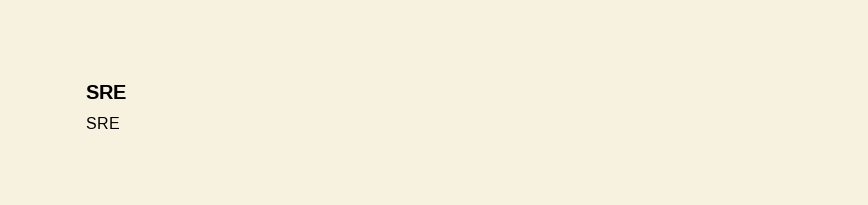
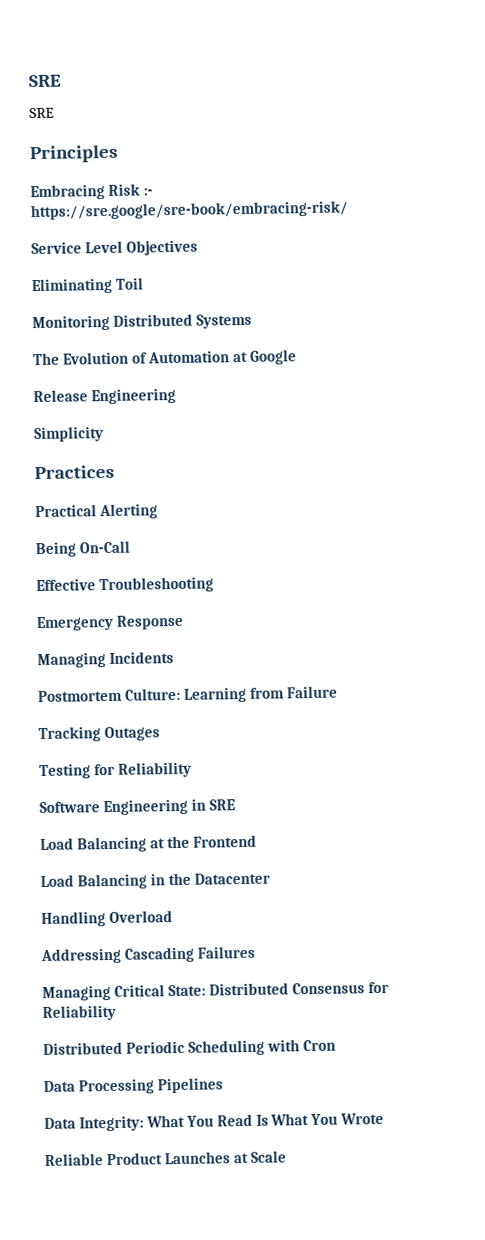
+ Principles
+ Embracing Risk :- https://sre.google/sre-book/embracing-risk/
+ Service Level Objectives
+ Eliminating Toil
+ Monitoring Distributed Systems
+ The Evolution of Automation at Google
+ Release Engineering
+ Simplicity
+ Practices
+ Practical Alerting
+ Being On-Call
+ Effective Troubleshooting
+ Emergency Response
+ Managing Incidents
+ Postmortem Culture: Learning from Failure
+ Tracking Outages
+ Testing for Reliability
+ Software Engineering in SRE
+ Load Balancing at the Frontend
+ Load Balancing in the Datacenter
+ Handling Overload
+ Addressing Cascading Failures
+ Managing Critical State: Distributed Consensus for Reliability
+ Distributed Periodic Scheduling with Cron
+ Data Processing Pipelines
+ Data Integrity: What You Read Is What You Wrote
+ Reliable Product Launches at Scale

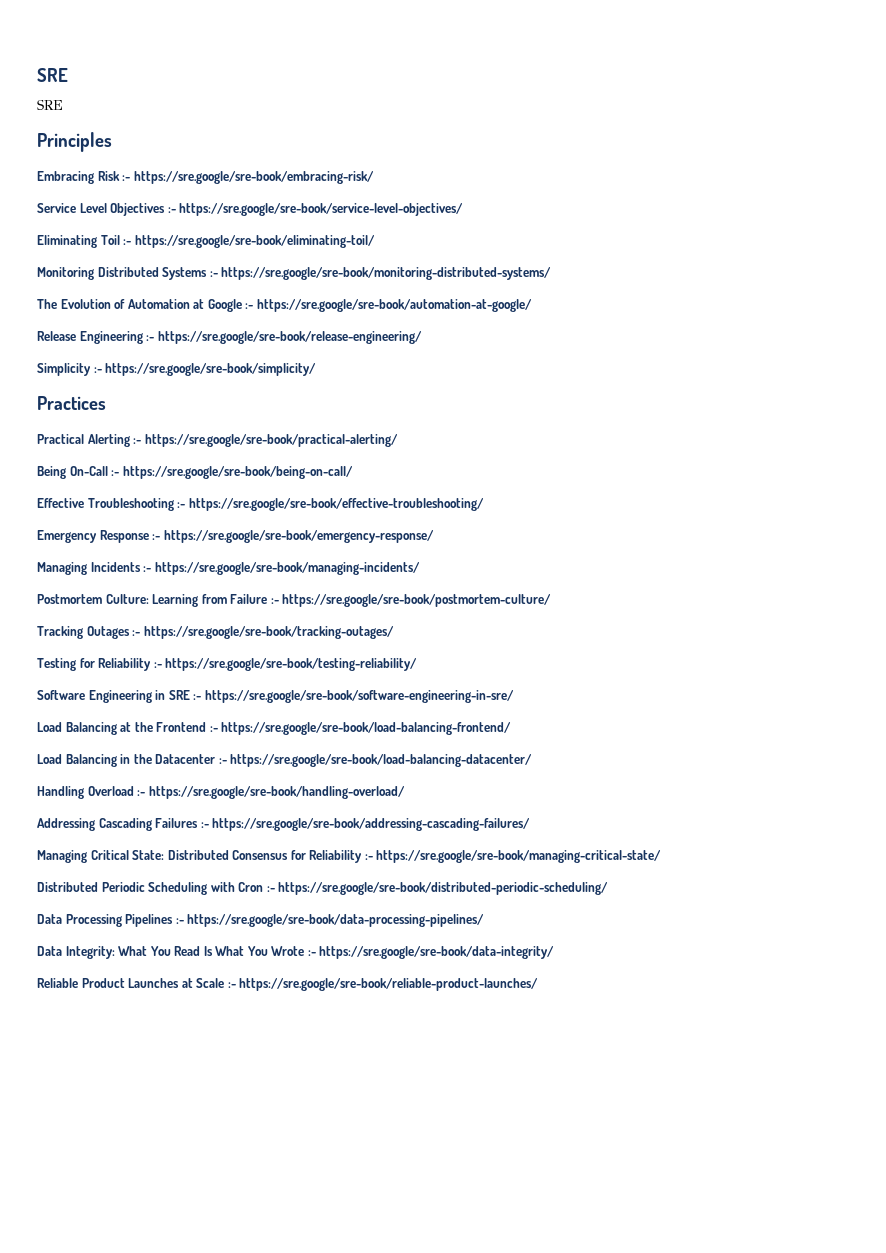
- Service Level Objectives
+ Service Level Objectives :- https://sre.google/sre-book/service-level-objectives/
- Eliminating Toil
+ Eliminating Toil :- https://sre.google/sre-book/eliminating-toil/
- Monitoring Distributed Systems
+ Monitoring Distributed Systems :- https://sre.google/sre-book/monitoring-distributed-systems/
- The Evolution of Automation at Google
+ The Evolution of Automation at Google :- https://sre.google/sre-book/automation-at-google/
- Release Engineering
+ Release Engineering :- https://sre.google/sre-book/release-engineering/
- Simplicity
+ Simplicity :- https://sre.google/sre-book/simplicity/
- Practical Alerting
+ Practical Alerting :- https://sre.google/sre-book/practical-alerting/
- Being On-Call
+ Being On-Call :- https://sre.google/sre-book/being-on-call/
- Effective Troubleshooting
+ Effective Troubleshooting :- https://sre.google/sre-book/effective-troubleshooting/
- Emergency Response
+ Emergency Response :- https://sre.google/sre-book/emergency-response/
- Managing Incidents
+ Managing Incidents :- https://sre.google/sre-book/managing-incidents/
- Postmortem Culture: Learning from Failure
+ Postmortem Culture: Learning from Failure :- https://sre.google/sre-book/postmortem-culture/
- Tracking Outages
+ Tracking Outages :- https://sre.google/sre-book/tracking-outages/
- Testing for Reliability
+ Testing for Reliability :- https://sre.google/sre-book/testing-reliability/
- Software Engineering in SRE
+ Software Engineering in SRE :- https://sre.google/sre-book/software-engineering-in-sre/
- Load Balancing at the Frontend
+ Load Balancing at the Frontend :- https://sre.google/sre-book/load-balancing-frontend/
- Load Balancing in the Datacenter
+ Load Balancing in the Datacenter :- https://sre.google/sre-book/load-balancing-datacenter/
- Handling Overload
+ Handling Overload :- https://sre.google/sre-book/handling-overload/
- Addressing Cascading Failures
+ Addressing Cascading Failures :- https://sre.google/sre-book/addressing-cascading-failures/
- Managing Critical State: Distributed Consensus for Reliability
+ Managing Critical State: Distributed Consensus for Reliability :- https://sre.google/sre-book/managing-critical-state/
- Distributed Periodic Scheduling with Cron
+ Distributed Periodic Scheduling with Cron :- https://sre.google/sre-book/distributed-periodic-scheduling/
- Data Processing Pipelines
+ Data Processing Pipelines :- https://sre.google/sre-book/data-processing-pipelines/
- Data Integrity: What You Read Is What You Wrote
+ Data Integrity: What You Read Is What You Wrote :- https://sre.google/sre-book/data-integrity/
- Reliable Product Launches at Scale
+ Reliable Product Launches at Scale :- https://sre.google/sre-book/reliable-product-launches/

